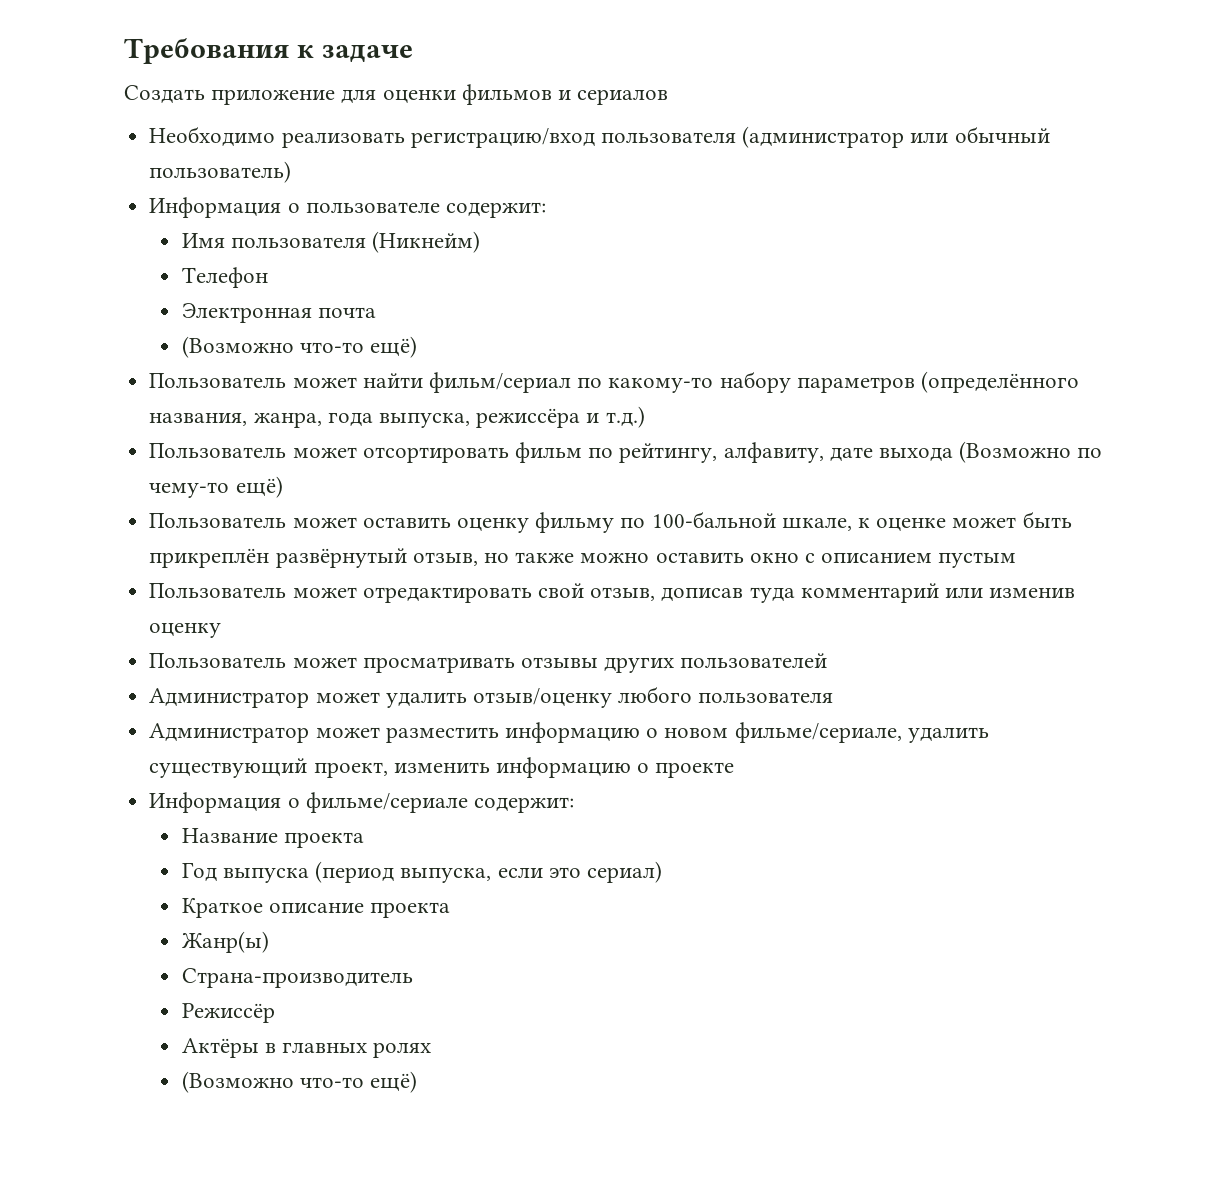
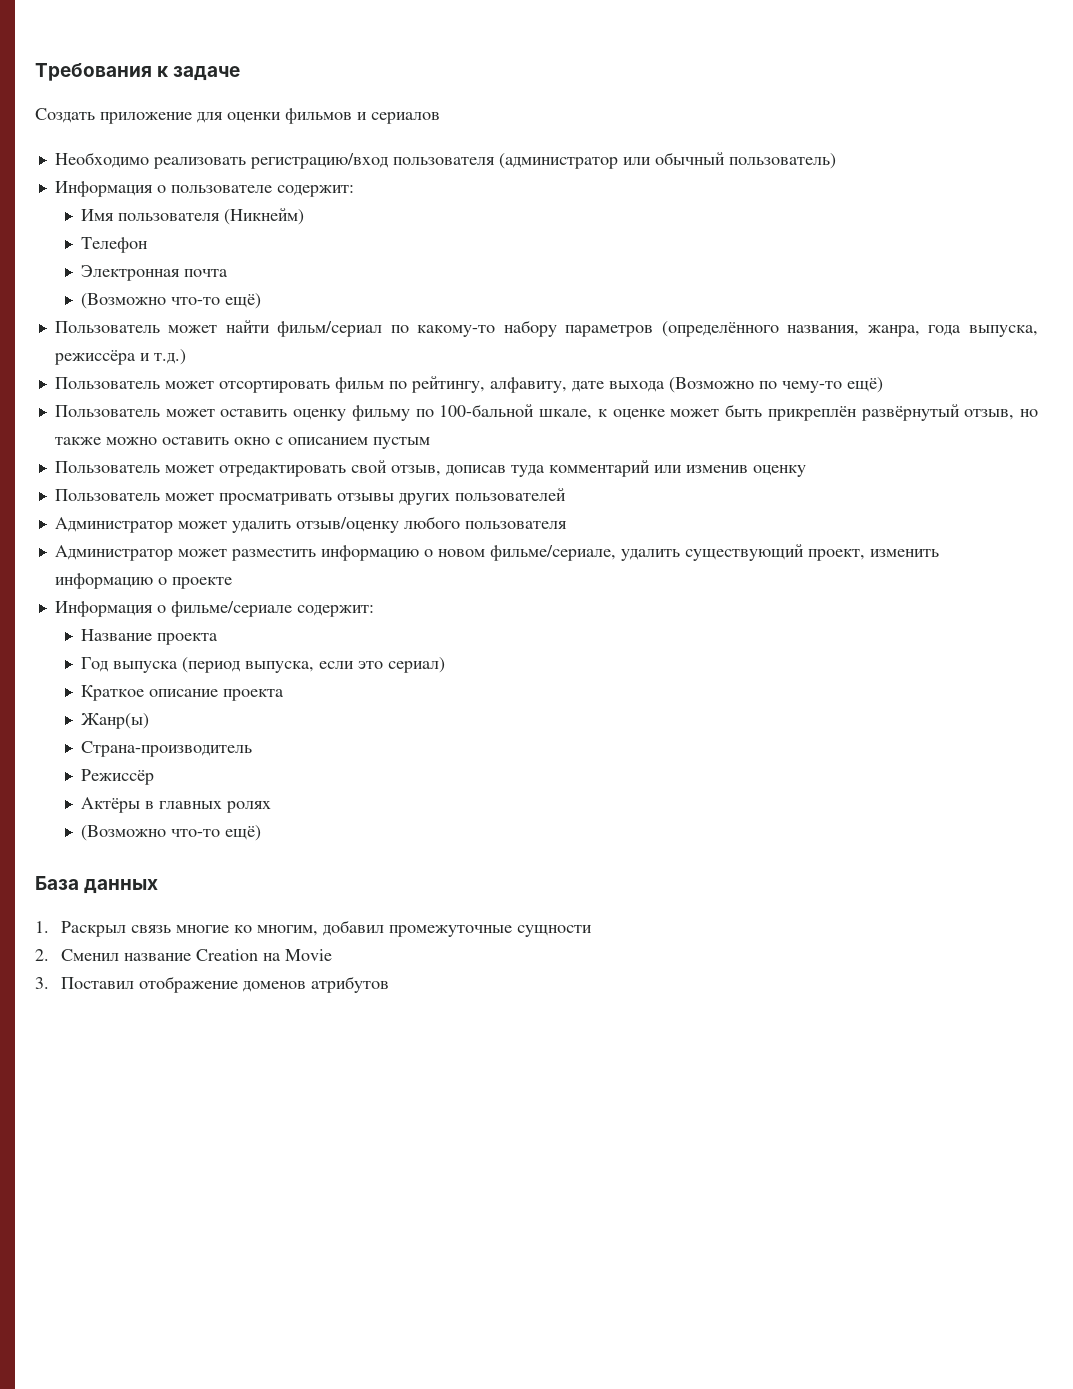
+ База данных
+ 1. Раскрыл связь многие ко многим, добавил промежуточные сущности
+ 2. Сменил название Creation на Movie
+ 3. Поставил отображение доменов атрибутов

